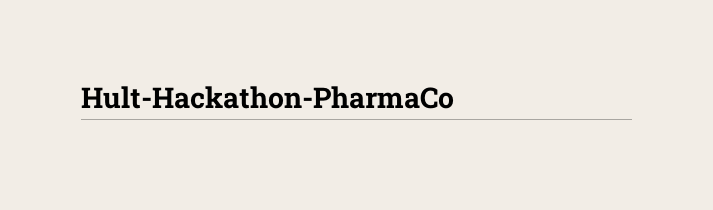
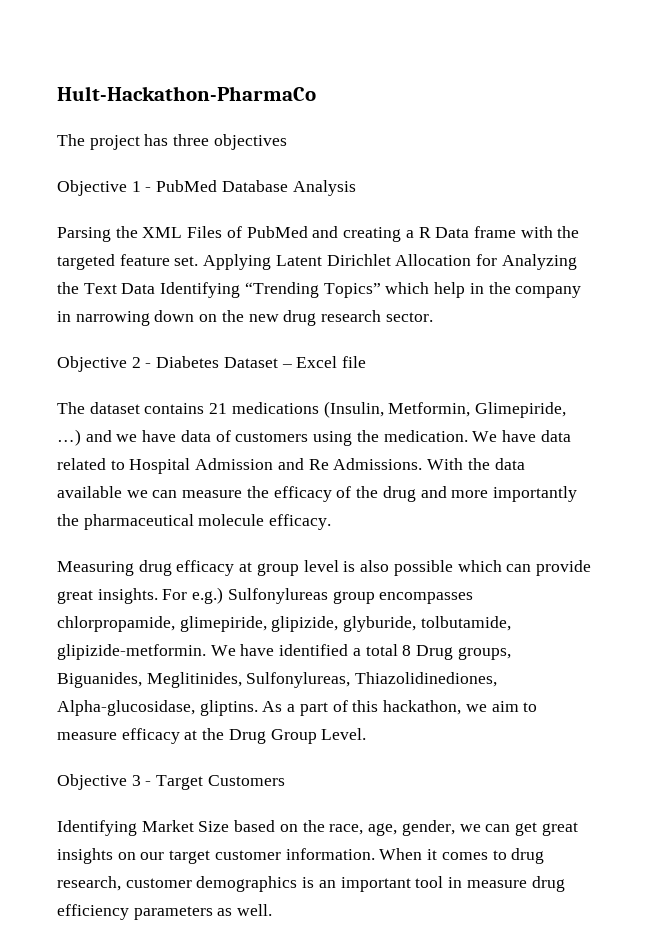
+ The project has three objectives
+ Objective 1 - PubMed Database Analysis
+ Parsing the XML Files of PubMed and creating a R Data frame with the targeted feature set. Applying Latent Dirichlet Allocation for Analyzing the Text Data Identifying “Trending Topics” which help in the company in narrowing down on the new drug research sector.
+ Objective 2 - Diabetes Dataset – Excel file
+ The dataset contains 21 medications (Insulin, Metformin, Glimepiride, …) and we have data of customers using the medication. We have data related to Hospital Admission and Re Admissions. With the data available we can measure the efficacy of the drug and more importantly the pharmaceutical molecule efficacy.
+ Measuring drug efficacy at group level is also possible which can provide great insights. For e.g.) Sulfonylureas group encompasses chlorpropamide, glimepiride, glipizide, glyburide, tolbutamide, glipizide-metformin. We have identified a total 8 Drug groups, Biguanides, Meglitinides, Sulfonylureas, Thiazolidinediones, Alpha-glucosidase, gliptins. As a part of this hackathon, we aim to measure efficacy at the Drug Group Level.
+ Objective 3 - Target Customers
+ Identifying Market Size based on the race, age, gender, we can get great insights on our target customer information. When it comes to drug research, customer demographics is an important tool in measure drug efficiency parameters as well.

